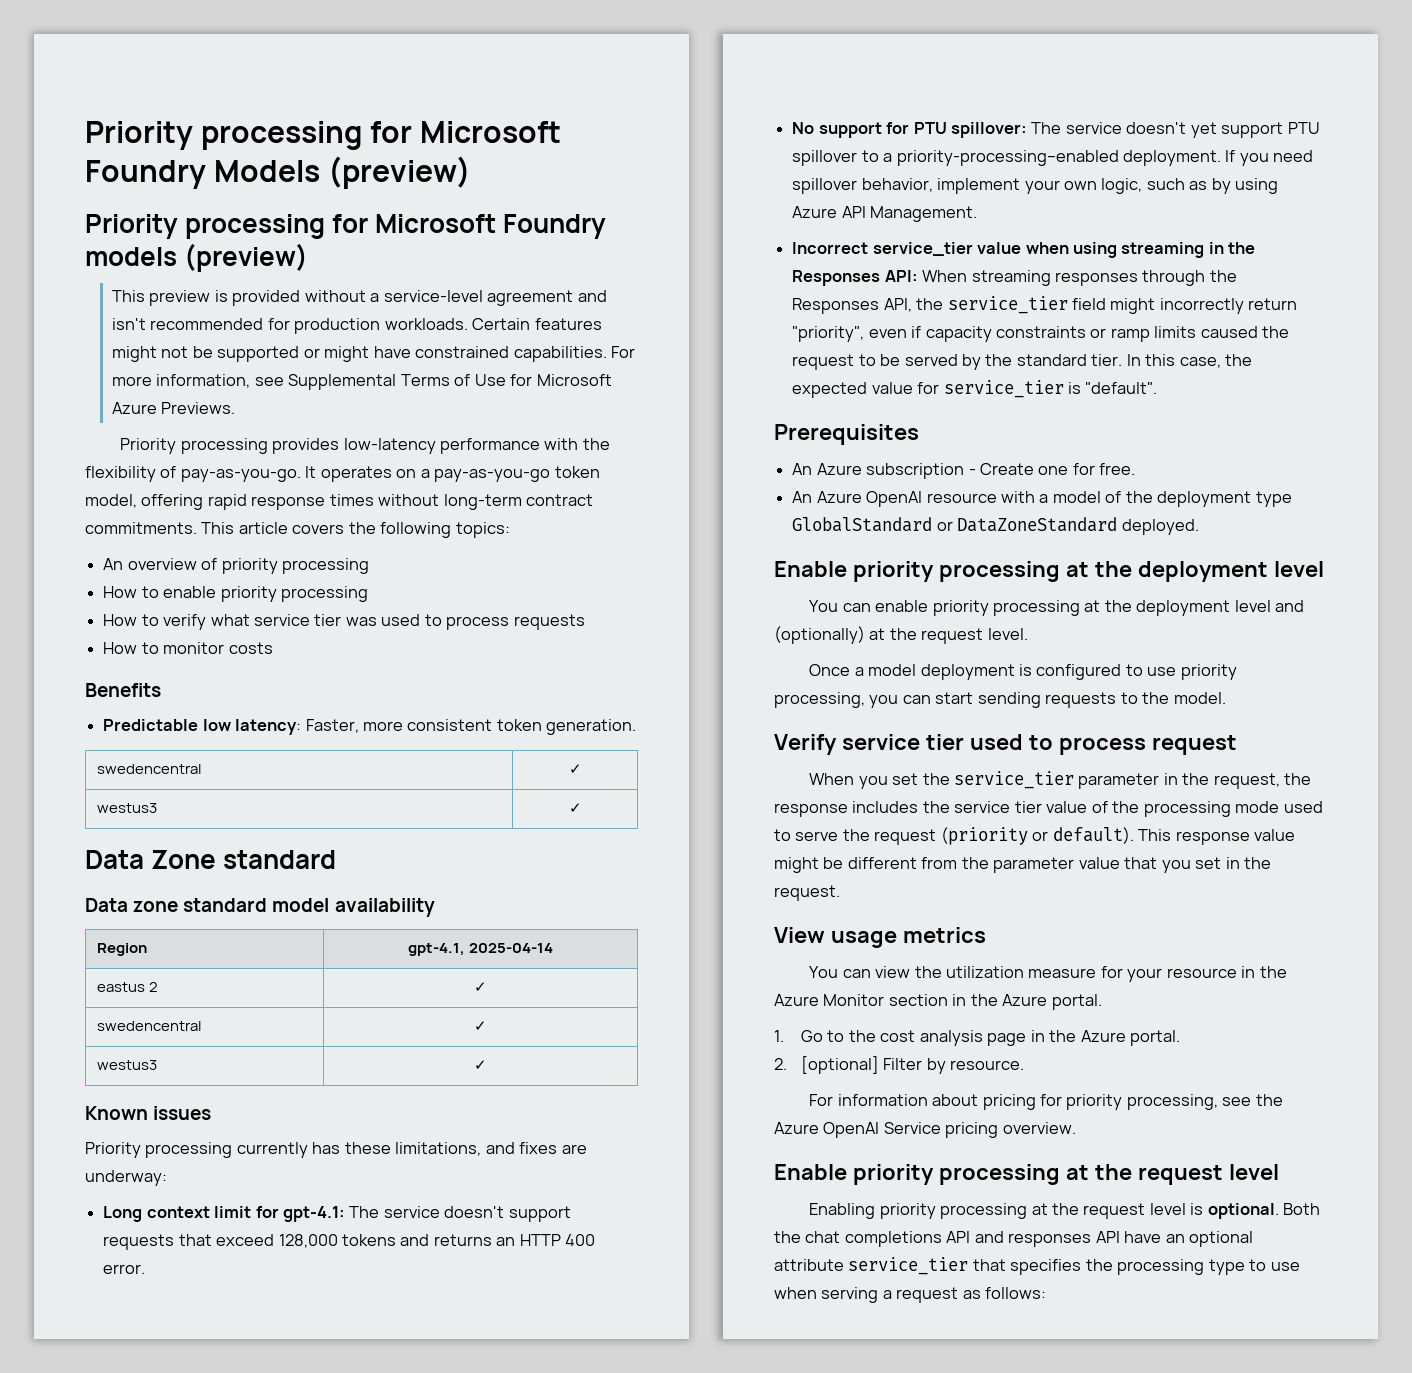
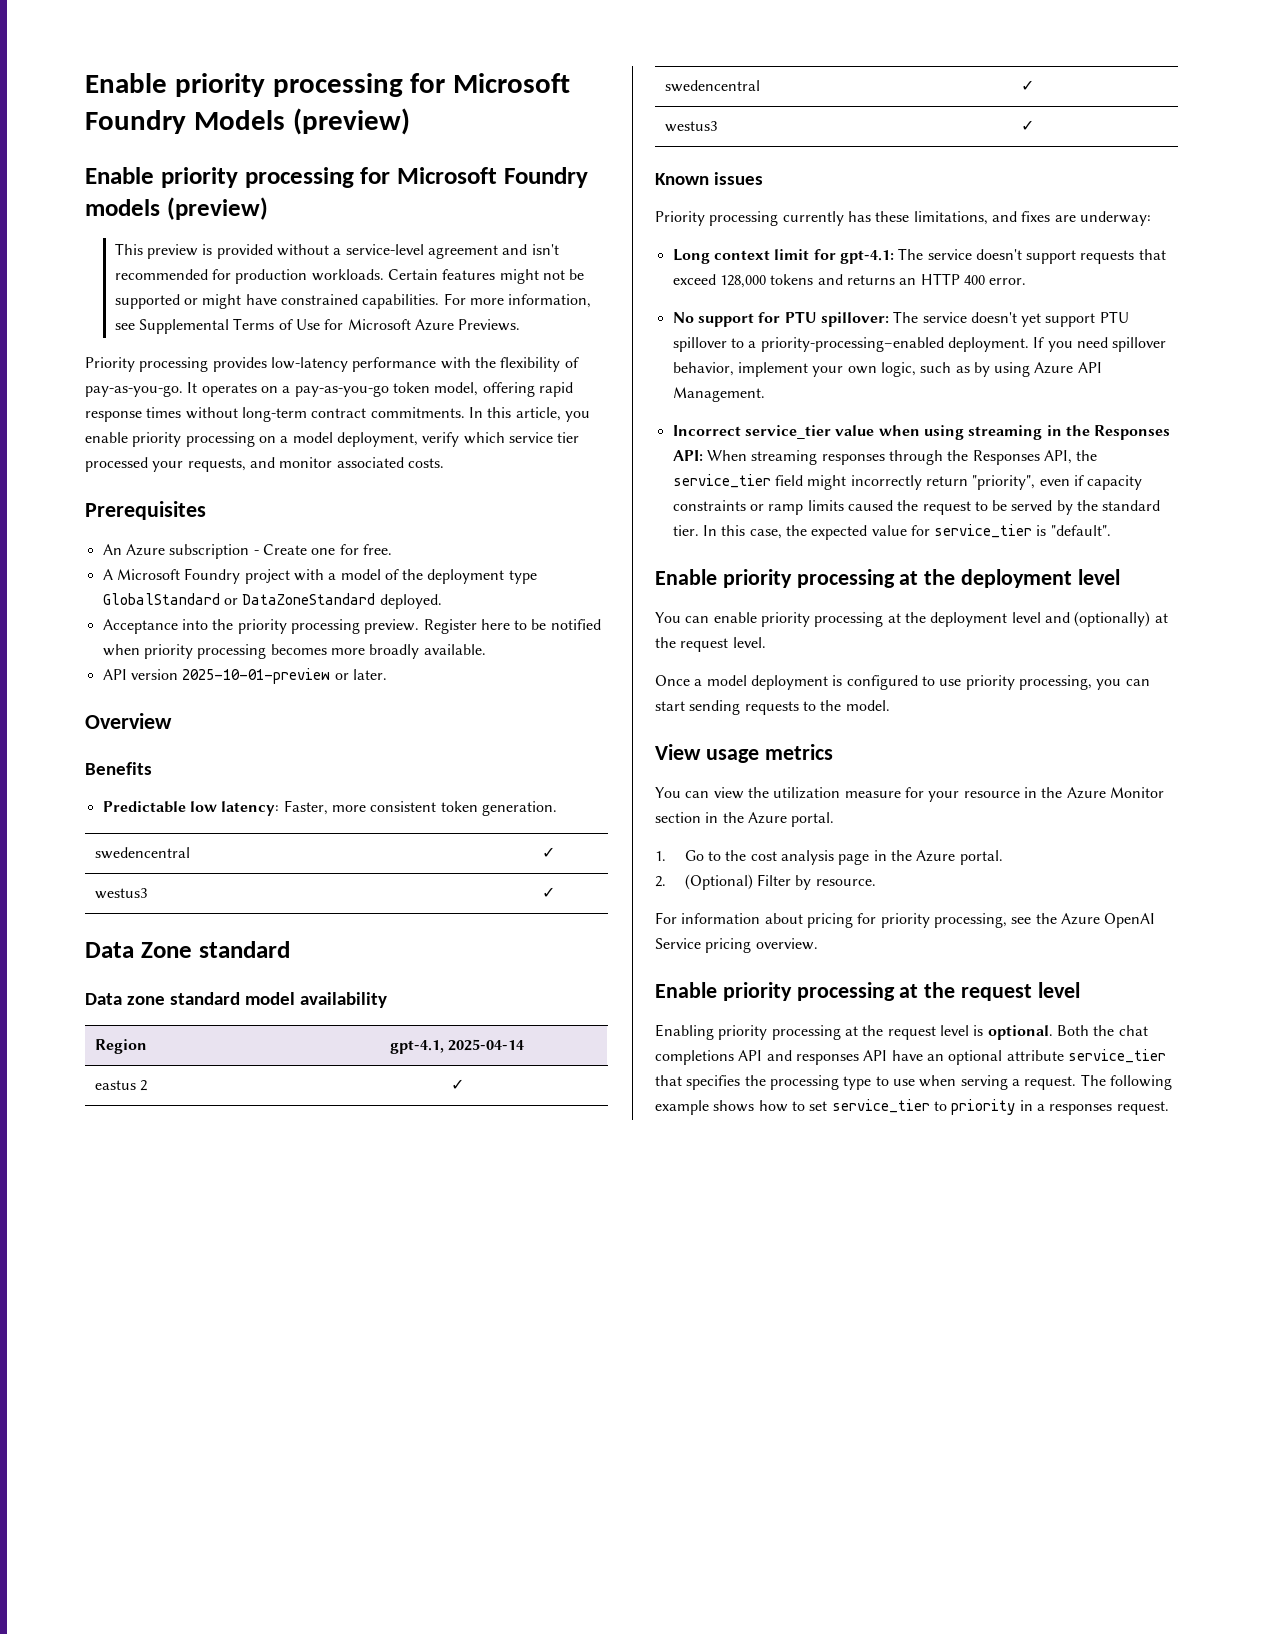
- Priority processing for Microsoft Foundry Models (preview)
+ Enable priority processing for Microsoft Foundry Models (preview)
- Priority processing for Microsoft Foundry models (preview)
+ Enable priority processing for Microsoft Foundry models (preview)
- This article covers the following topics:
- An overview of priority processing
- How to enable priority processing
- How to verify what service tier was used to process requests
- How to monitor costs
+ In this article, you enable priority processing on a model deployment, verify which service tier processed your requests, and monitor associated costs.
+ Prerequisites
+ An Azure subscription - Create one for free.
+ A Microsoft Foundry project with a model of the deployment type GlobalStandard or DataZoneStandard deployed.
+ Acceptance into the priority processing preview. Register here to be notified when priority processing becomes more broadly available.
+ API version 2025-10-01-preview or later.
+ Overview
- Prerequisites
- An Azure subscription - Create one for free.
- An Azure OpenAI resource with a model of the deployment type GlobalStandard or DataZoneStandard deployed.
- Verify service tier used to process request
- When you set the service_tier parameter in the request, the response includes the service tier value of the processing mode used to serve the request (priority or default). This response value might be different from the parameter value that you set in the request.
- 2. [optional] Filter by resource.
+ 2. (Optional) Filter by resource.
- Both the chat completions API and responses API have an optional attribute service_tier that specifies the processing type to use when serving a request as follows:
+ Both the chat completions API and responses API have an optional attribute service_tier that specifies the processing type to use when serving a request. The following example shows how to set service_tier to priority in a responses request.

